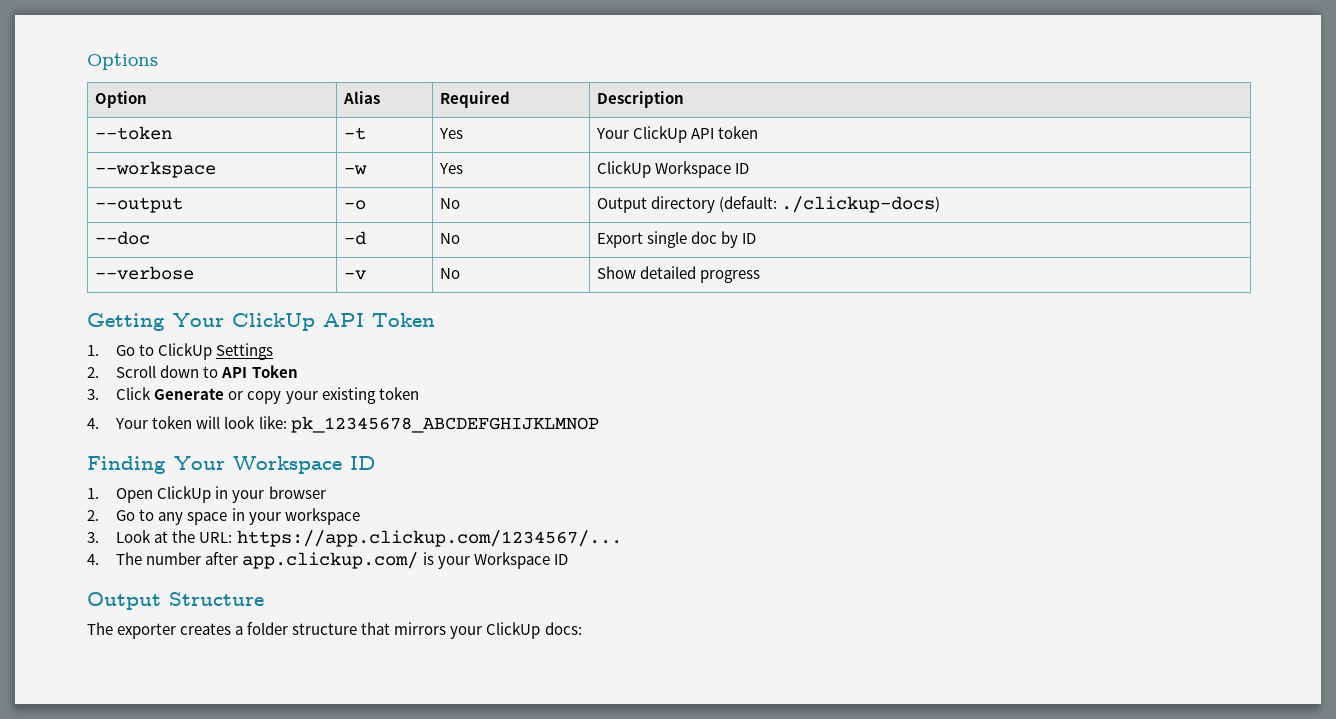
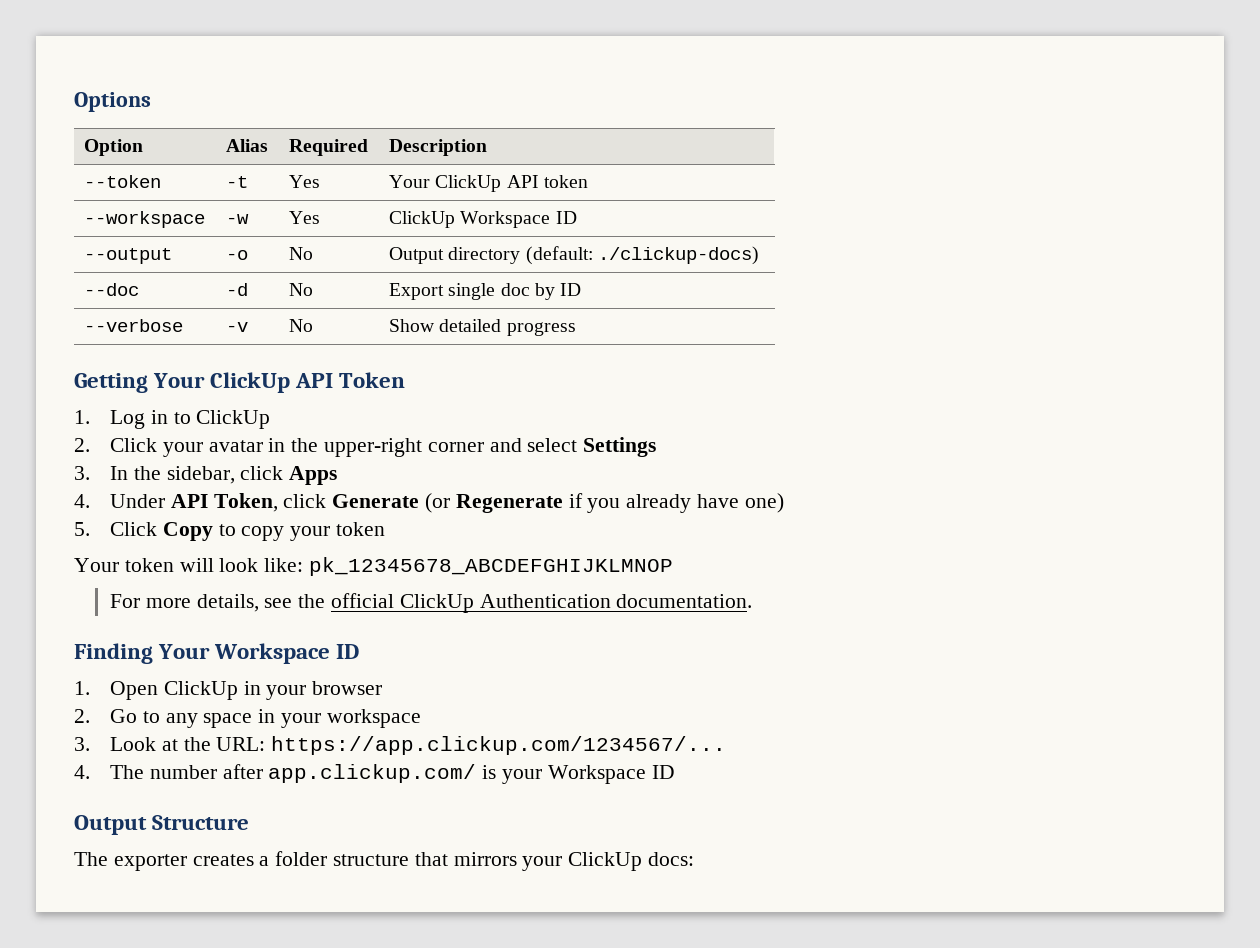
- 1. Go to ClickUp Settings
- 2. Scroll down to API Token
- 3. Click Generate or copy your existing token
- 4. Your token will look like: pk_12345678_ABCDEFGHIJKLMNOP
+ 1. Log in to ClickUp
+ 2. Click your avatar in the upper-right corner and select Settings
+ 3. In the sidebar, click Apps
+ 4. Under API Token, click Generate (or Regenerate if you already have one)
+ 5. Click Copy to copy your token
+ Your token will look like: pk_12345678_ABCDEFGHIJKLMNOP
+ For more details, see the official ClickUp Authentication documentation.

